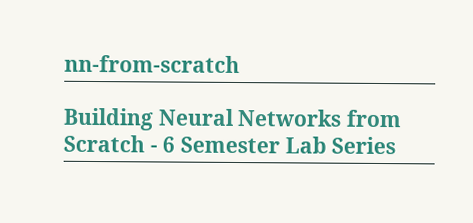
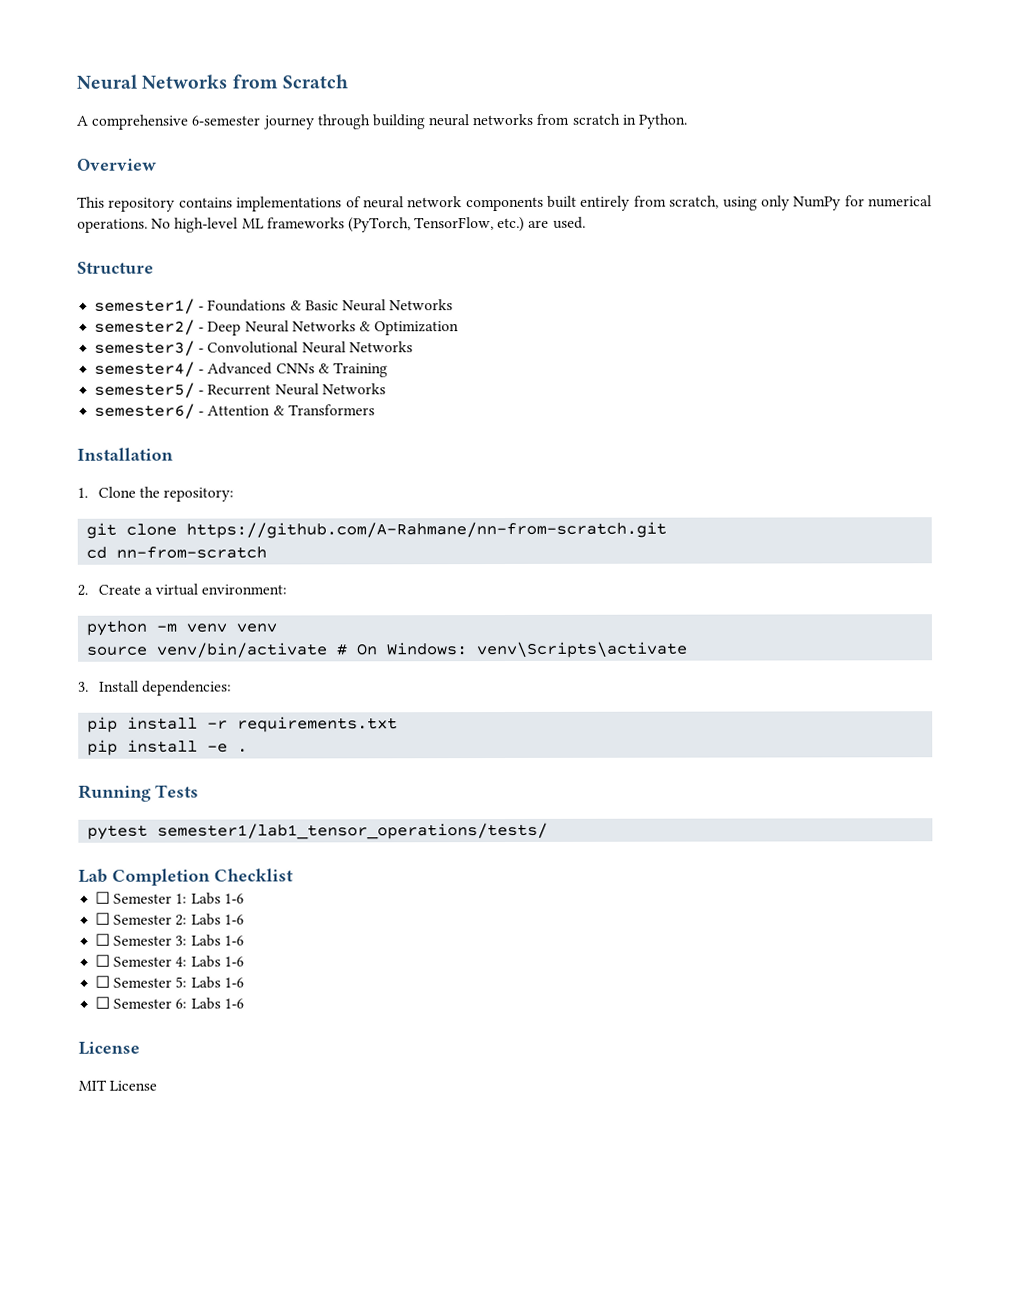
- nn-from-scratch
- Building Neural Networks from Scratch - 6 Semester Lab Series
+ Neural Networks from Scratch
+ A comprehensive 6-semester journey through building neural networks from scratch in Python.
+ Overview
+ This repository contains implementations of neural network components built entirely from scratch, using only NumPy for numerical operations. No high-level ML frameworks (PyTorch, TensorFlow, etc.) are used.
+ Structure
+ semester1/ - Foundations & Basic Neural Networks
+ semester2/ - Deep Neural Networks & Optimization
+ semester3/ - Convolutional Neural Networks
+ semester4/ - Advanced CNNs & Training
+ semester5/ - Recurrent Neural Networks
+ semester6/ - Attention & Transformers
+ Installation
+ 1. Clone the repository:
+ git clone https://github.com/A-Rahmane/nn-from-scratch.git
+ cd nn-from-scratch
+ 2. Create a virtual environment:
+ python -m venv venv
+ source venv/bin/activate # On Windows: venv\Scripts\activate
+ 3. Install dependencies:
+ pip install -r requirements.txt
+ pip install -e .
+ Running Tests
+ pytest semester1/lab1_tensor_operations/tests/
+ Lab Completion Checklist
+ ☐ Semester 1: Labs 1-6
+ ☐ Semester 2: Labs 1-6
+ ☐ Semester 3: Labs 1-6
+ ☐ Semester 4: Labs 1-6
+ ☐ Semester 5: Labs 1-6
+ ☐ Semester 6: Labs 1-6
+ License
+ MIT License

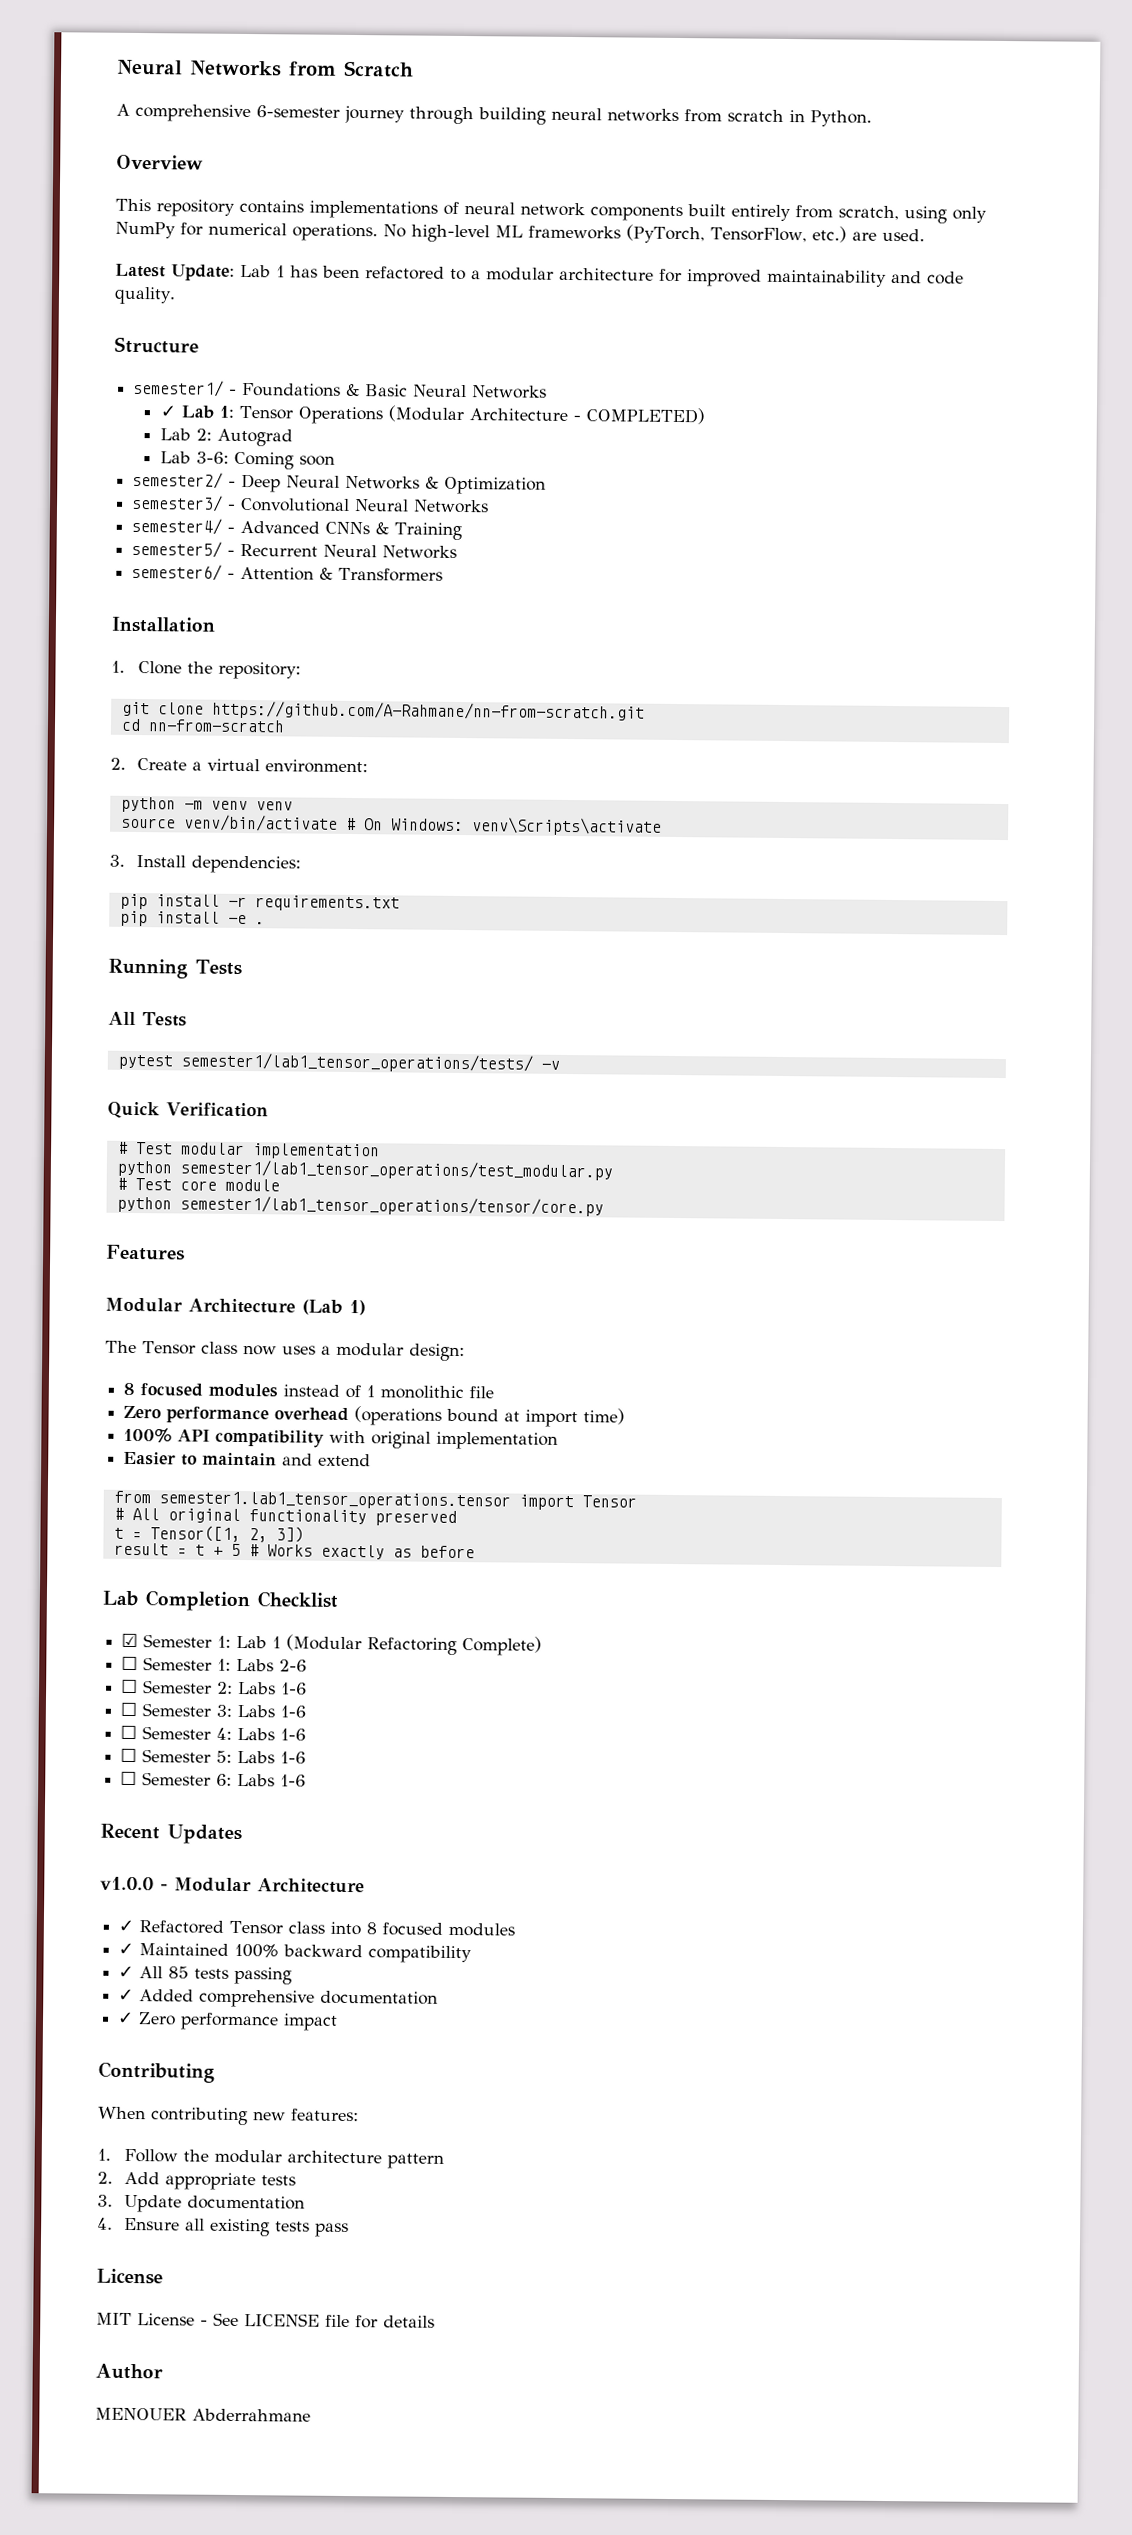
+ Latest Update: Lab 1 has been refactored to a modular architecture for improved maintainability and code quality.
+ ✓ Lab 1: Tensor Operations (Modular Architecture - COMPLETED)
+ Lab 2: Autograd
+ Lab 3-6: Coming soon
+ All Tests
- pytest semester1/lab1_tensor_operations/tests/
+ pytest semester1/lab1_tensor_operations/tests/ -v
+ Quick Verification
+ # Test modular implementation
+ python semester1/lab1_tensor_operations/test_modular.py
+ # Test core module
+ python semester1/lab1_tensor_operations/tensor/core.py
+ Features
+ Modular Architecture (Lab 1)
+ The Tensor class now uses a modular design:
+ 8 focused modules instead of 1 monolithic file
+ Zero performance overhead (operations bound at import time)
+ 100% API compatibility with original implementation
+ Easier to maintain and extend
+ from semester1.lab1_tensor_operations.tensor import Tensor
+ # All original functionality preserved
+ t = Tensor([1, 2, 3])
+ result = t + 5 # Works exactly as before
  Lab Completion Checklist
+ ☑ Semester 1: Lab 1 (Modular Refactoring Complete)
- ☐ Semester 1: Labs 1-6
+ ☐ Semester 1: Labs 2-6
  ☐ Semester 6: Labs 1-6
+ Recent Updates
+ v1.0.0 - Modular Architecture
+ ✓ Refactored Tensor class into 8 focused modules
+ ✓ Maintained 100% backward compatibility
+ ✓ All 85 tests passing
+ ✓ Added comprehensive documentation
+ ✓ Zero performance impact
+ Contributing
+ When contributing new features:
+ 1. Follow the modular architecture pattern
+ 2. Add appropriate tests
+ 3. Update documentation
+ 4. Ensure all existing tests pass
  License
- MIT License
+ MIT License - See LICENSE file for details
+ Author
+ MENOUER Abderrahmane

